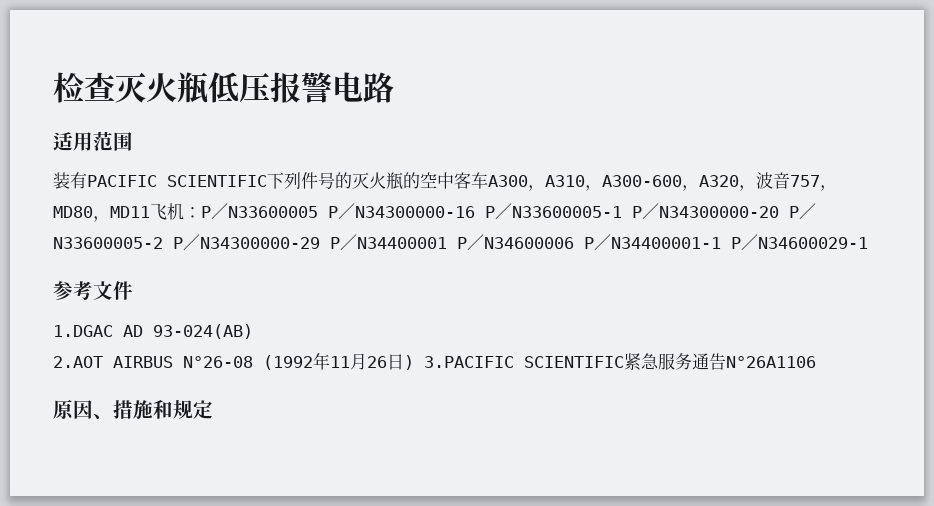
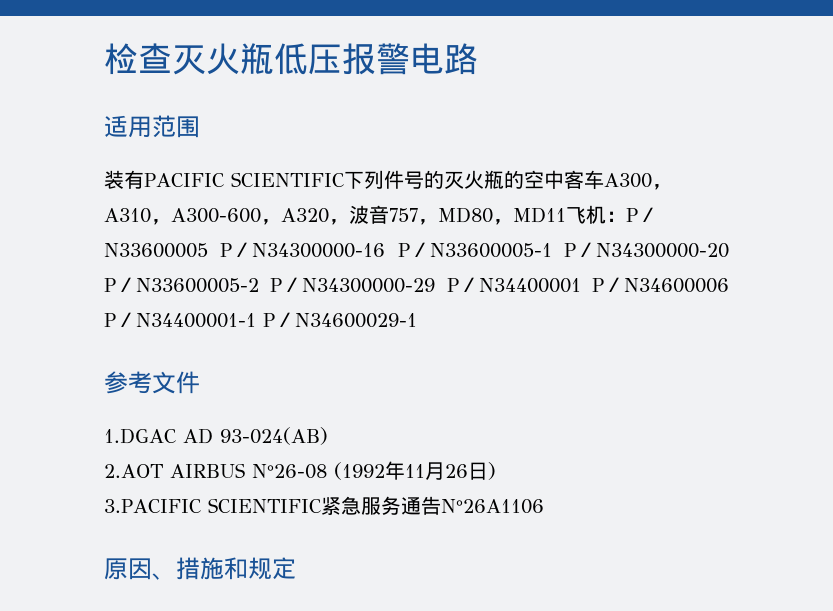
- 2.AOT AIRBUS N°26-08 (1992年11月26日) 3.PACIFIC SCIENTIFIC紧急服务通告N°26A1106
+ 2.AOT AIRBUS N°26-08 (1992年11月26日)
+ 3.PACIFIC SCIENTIFIC紧急服务通告N°26A1106

